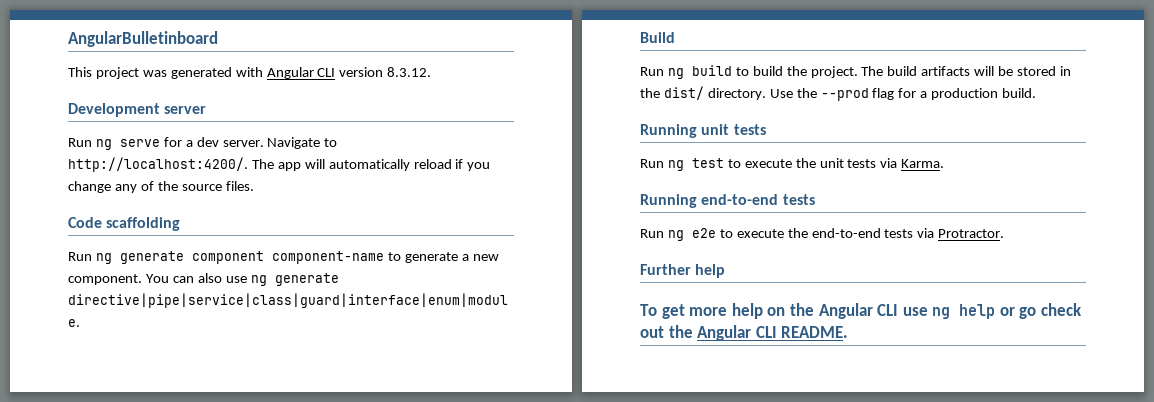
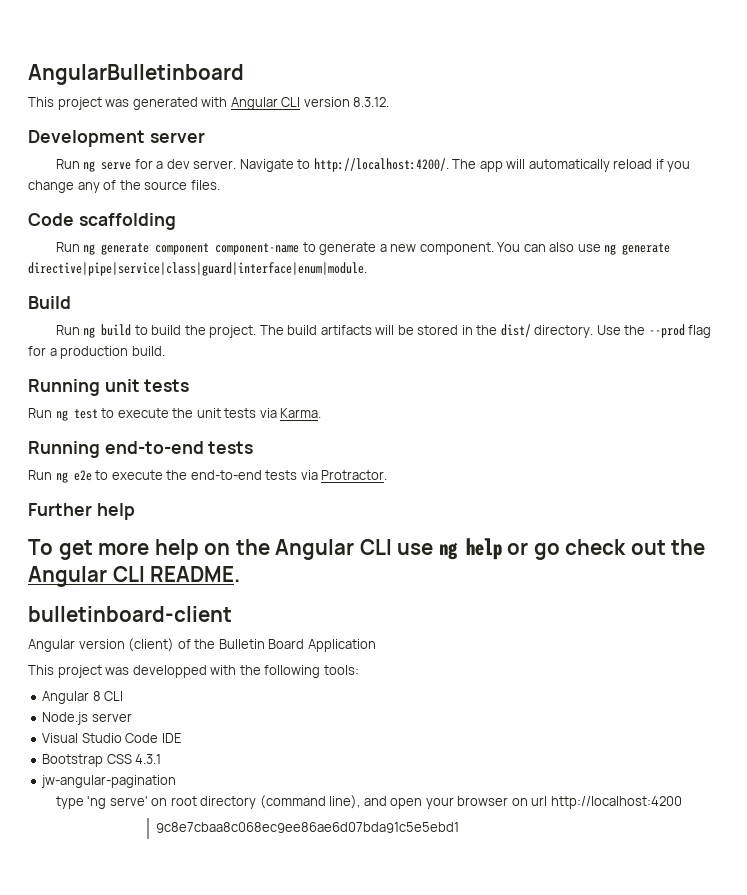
+ bulletinboard-client
+ Angular version (client) of the Bulletin Board Application
+ This project was developped with the following tools:
+ Angular 8 CLI
+ Node.js server
+ Visual Studio Code IDE
+ Bootstrap CSS 4.3.1
+ jw-angular-pagination
+ type 'ng serve' on root directory (command line), and open your browser on url http://localhost:4200
+ 9c8e7cbaa8c068ec9ee86ae6d07bda91c5e5ebd1

